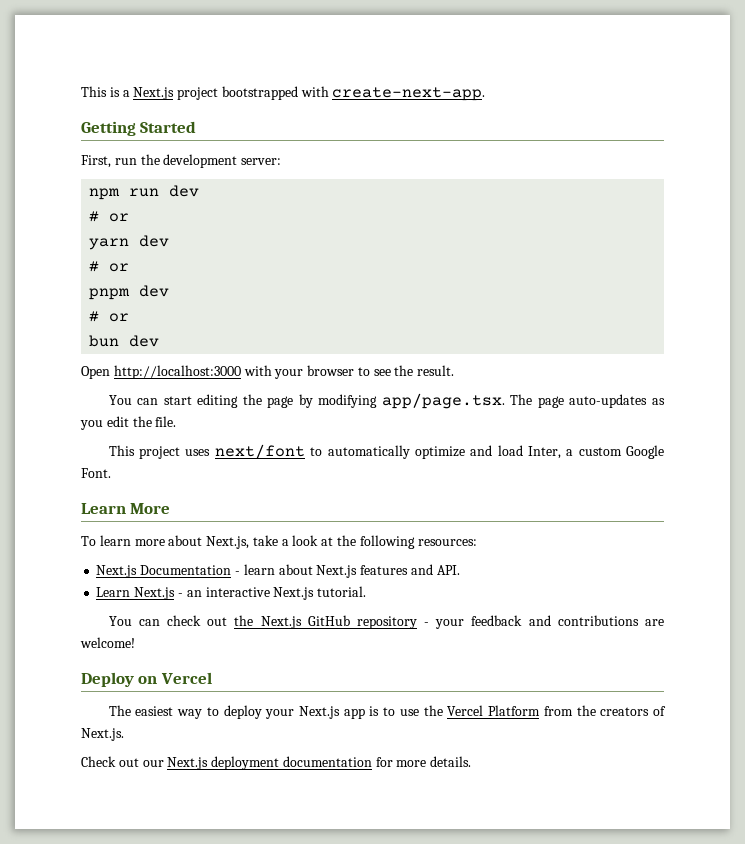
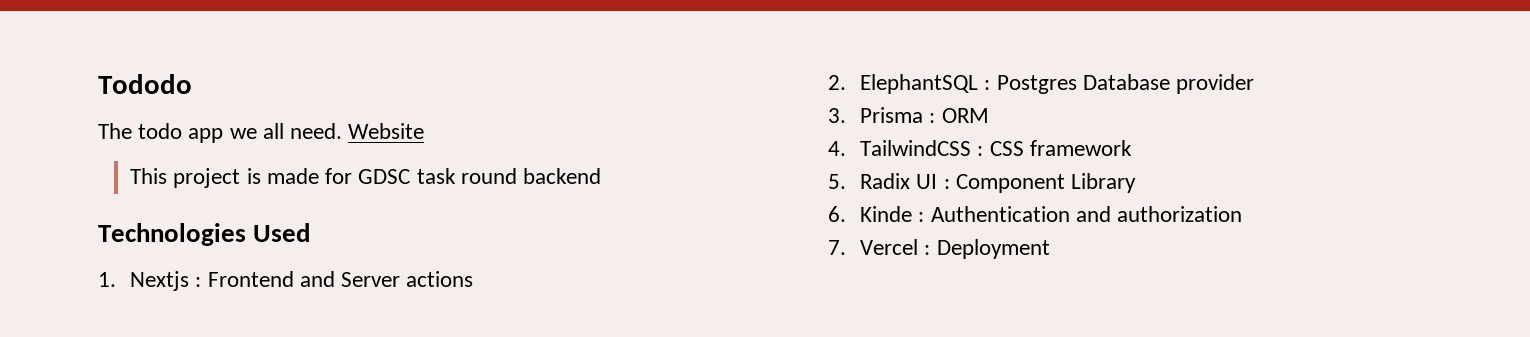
- This is a Next.js project bootstrapped with create-next-app.
- Getting Started
- First, run the development server:
- npm run dev
- # or
- yarn dev
- # or
- pnpm dev
- # or
- bun dev
- Open http://localhost:3000 with your browser to see the result.
- You can start editing the page by modifying app/page.tsx. The page auto-updates as you edit the file.
- This project uses next/font to automatically optimize and load Inter, a custom Google Font.
- Learn More
- To learn more about Next.js, take a look at the following resources:
- Next.js Documentation - learn about Next.js features and API.
- Learn Next.js - an interactive Next.js tutorial.
- You can check out the Next.js GitHub repository - your feedback and contributions are welcome!
- Deploy on Vercel
- The easiest way to deploy your Next.js app is to use the Vercel Platform from the creators of Next.js.
- Check out our Next.js deployment documentation for more details.
+ Tododo
+ The todo app we all need. Website
+ This project is made for GDSC task round backend
+ Technologies Used
+ 1. Nextjs : Frontend and Server actions
+ 2. ElephantSQL : Postgres Database provider
+ 3. Prisma : ORM
+ 4. TailwindCSS : CSS framework
+ 5. Radix UI : Component Library
+ 6. Kinde : Authentication and authorization
+ 7. Vercel : Deployment

